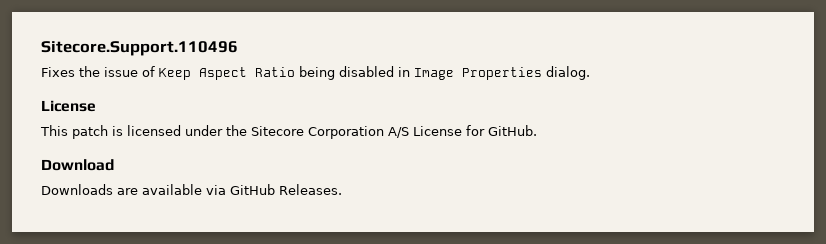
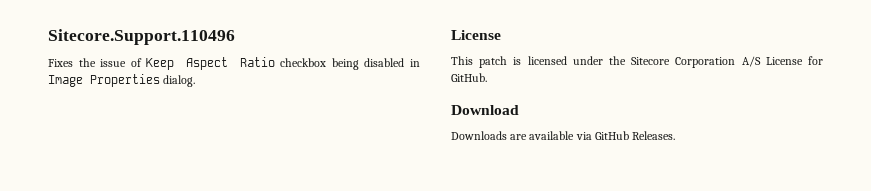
- Fixes the issue of Keep Aspect Ratio being disabled in Image Properties dialog.
+ Fixes the issue of Keep Aspect Ratio checkbox being disabled in Image Properties dialog.

